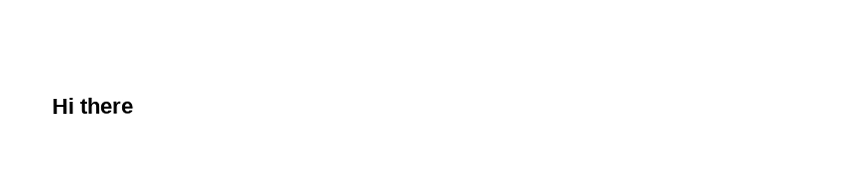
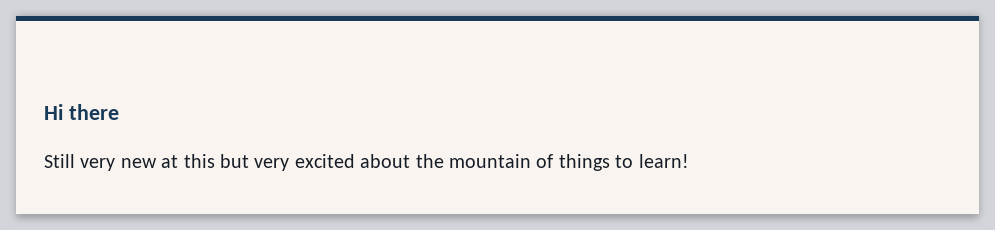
+ Still very new at this but very excited about the mountain of things to learn!

